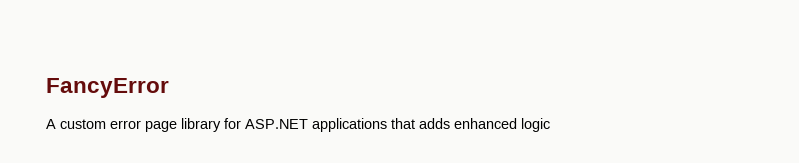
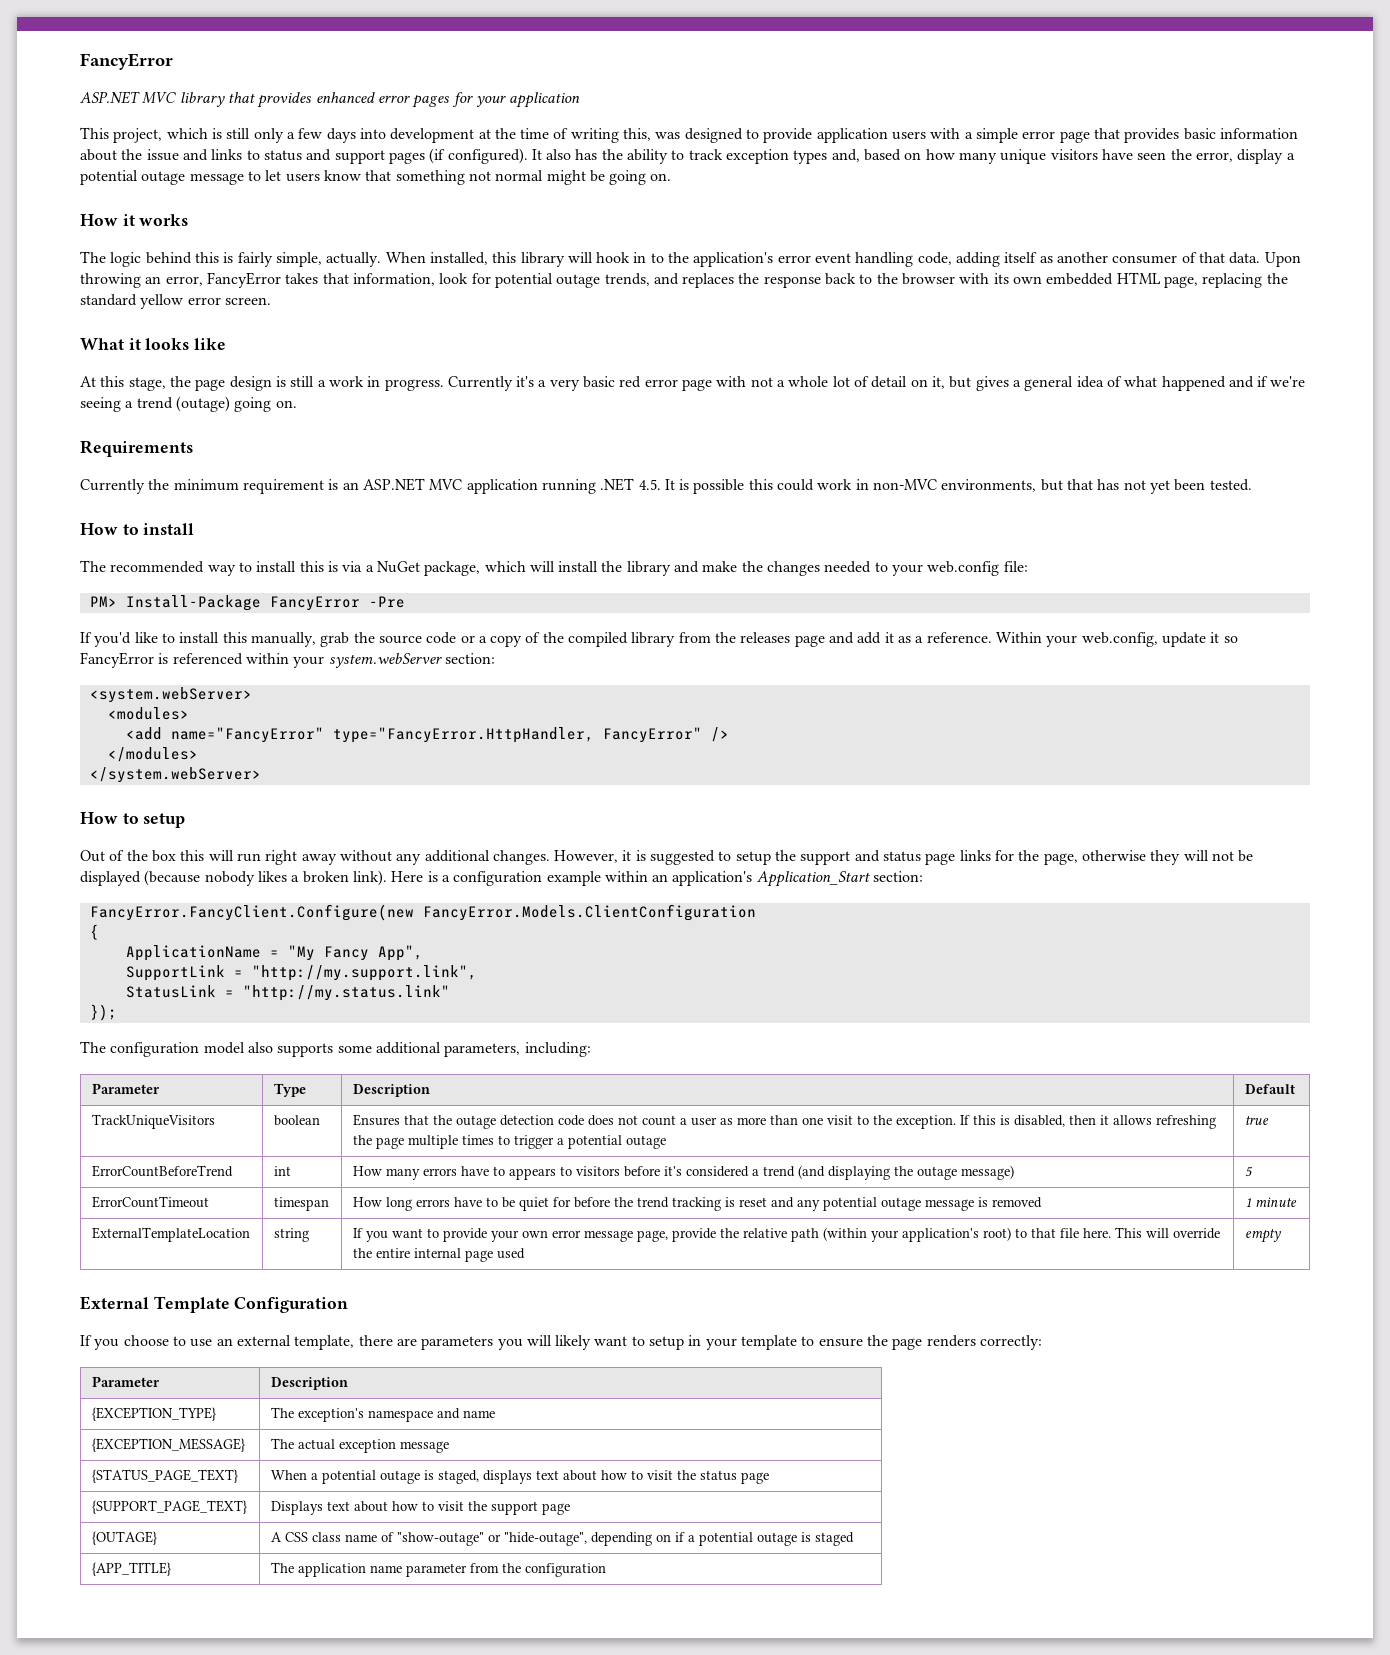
- A custom error page library for ASP.NET applications that adds enhanced logic
+ ASP.NET MVC library that provides enhanced error pages for your application
+ This project, which is still only a few days into development at the time of writing this, was designed to provide application users with a simple error page that provides basic information about the issue and links to status and support pages (if configured). It also has the ability to track exception types and, based on how many unique visitors have seen the error, display a potential outage message to let users know that something not normal might be going on.
+ How it works
+ The logic behind this is fairly simple, actually. When installed, this library will hook in to the application's error event handling code, adding itself as another consumer of that data. Upon throwing an error, FancyError takes that information, look for potential outage trends, and replaces the response back to the browser with its own embedded HTML page, replacing the standard yellow error screen.
+ What it looks like
+ At this stage, the page design is still a work in progress. Currently it's a very basic red error page with not a whole lot of detail on it, but gives a general idea of what happened and if we're seeing a trend (outage) going on.
+ Requirements
+ Currently the minimum requirement is an ASP.NET MVC application running .NET 4.5. It is possible this could work in non-MVC environments, but that has not yet been tested.
+ How to install
+ The recommended way to install this is via a NuGet package, which will install the library and make the changes needed to your web.config file:
+ PM> Install-Package FancyError -Pre
+ If you'd like to install this manually, grab the source code or a copy of the compiled library from the releases page and add it as a reference. Within your web.config, update it so FancyError is referenced within your system.webServer section:
+ <system.webServer>
+ <modules>
+ <add name="FancyError" type="FancyError.HttpHandler, FancyError" />
+ </modules>
+ </system.webServer>
+ How to setup
+ Out of the box this will run right away without any additional changes. However, it is suggested to setup the support and status page links for the page, otherwise they will not be displayed (because nobody likes a broken link). Here is a configuration example within an application's Application_Start section:
+ FancyError.FancyClient.Configure(new FancyError.Models.ClientConfiguration
+ {
+ ApplicationName = "My Fancy App",
+ SupportLink = "http://my.support.link",
+ StatusLink = "http://my.status.link"
+ });
+ The configuration model also supports some additional parameters, including:
+ Parameter | Type | Description | Default
+ TrackUniqueVisitors | boolean | Ensures that the outage detection code does not count a user as more than one visit to the exception. If this is disabled, then it allows refreshing the page multiple times to trigger a potential outage | true
+ ErrorCountBeforeTrend | int | How many errors have to appears to visitors before it's considered a trend (and displaying the outage message) | 5
+ ErrorCountTimeout | timespan | How long errors have to be quiet for before the trend tracking is reset and any potential outage message is removed | 1 minute
+ ExternalTemplateLocation | string | If you want to provide your own error message page, provide the relative path (within your application's root) to that file here. This will override the entire internal page used | empty
+ External Template Configuration
+ If you choose to use an external template, there are parameters you will likely want to setup in your template to ensure the page renders correctly:
+ Parameter | Description
+ {EXCEPTION_TYPE} | The exception's namespace and name
+ {EXCEPTION_MESSAGE} | The actual exception message
+ {STATUS_PAGE_TEXT} | When a potential outage is staged, displays text about how to visit the status page
+ {SUPPORT_PAGE_TEXT} | Displays text about how to visit the support page
+ {OUTAGE} | A CSS class name of "show-outage" or "hide-outage", depending on if a potential outage is staged
+ {APP_TITLE} | The application name parameter from the configuration

